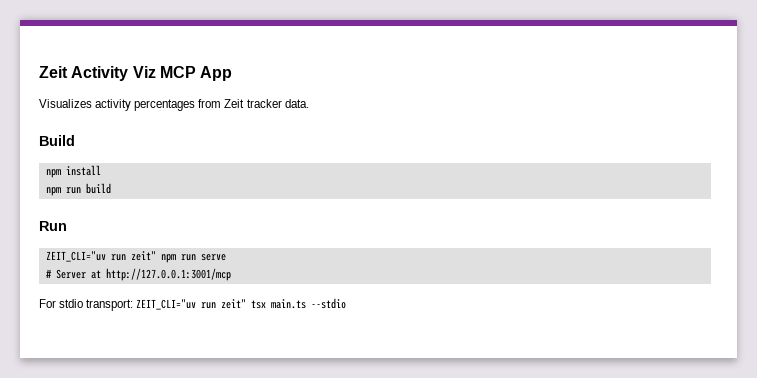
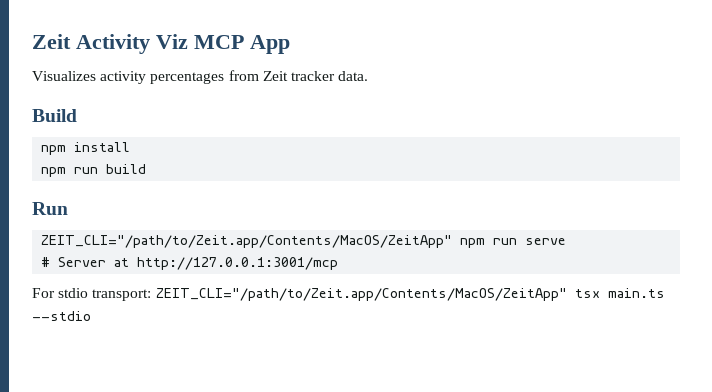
- ZEIT_CLI="uv run zeit" npm run serve
+ ZEIT_CLI="/path/to/Zeit.app/Contents/MacOS/ZeitApp" npm run serve
- For stdio transport: ZEIT_CLI="uv run zeit" tsx main.ts --stdio
+ For stdio transport: ZEIT_CLI="/path/to/Zeit.app/Contents/MacOS/ZeitApp" tsx main.ts --stdio

